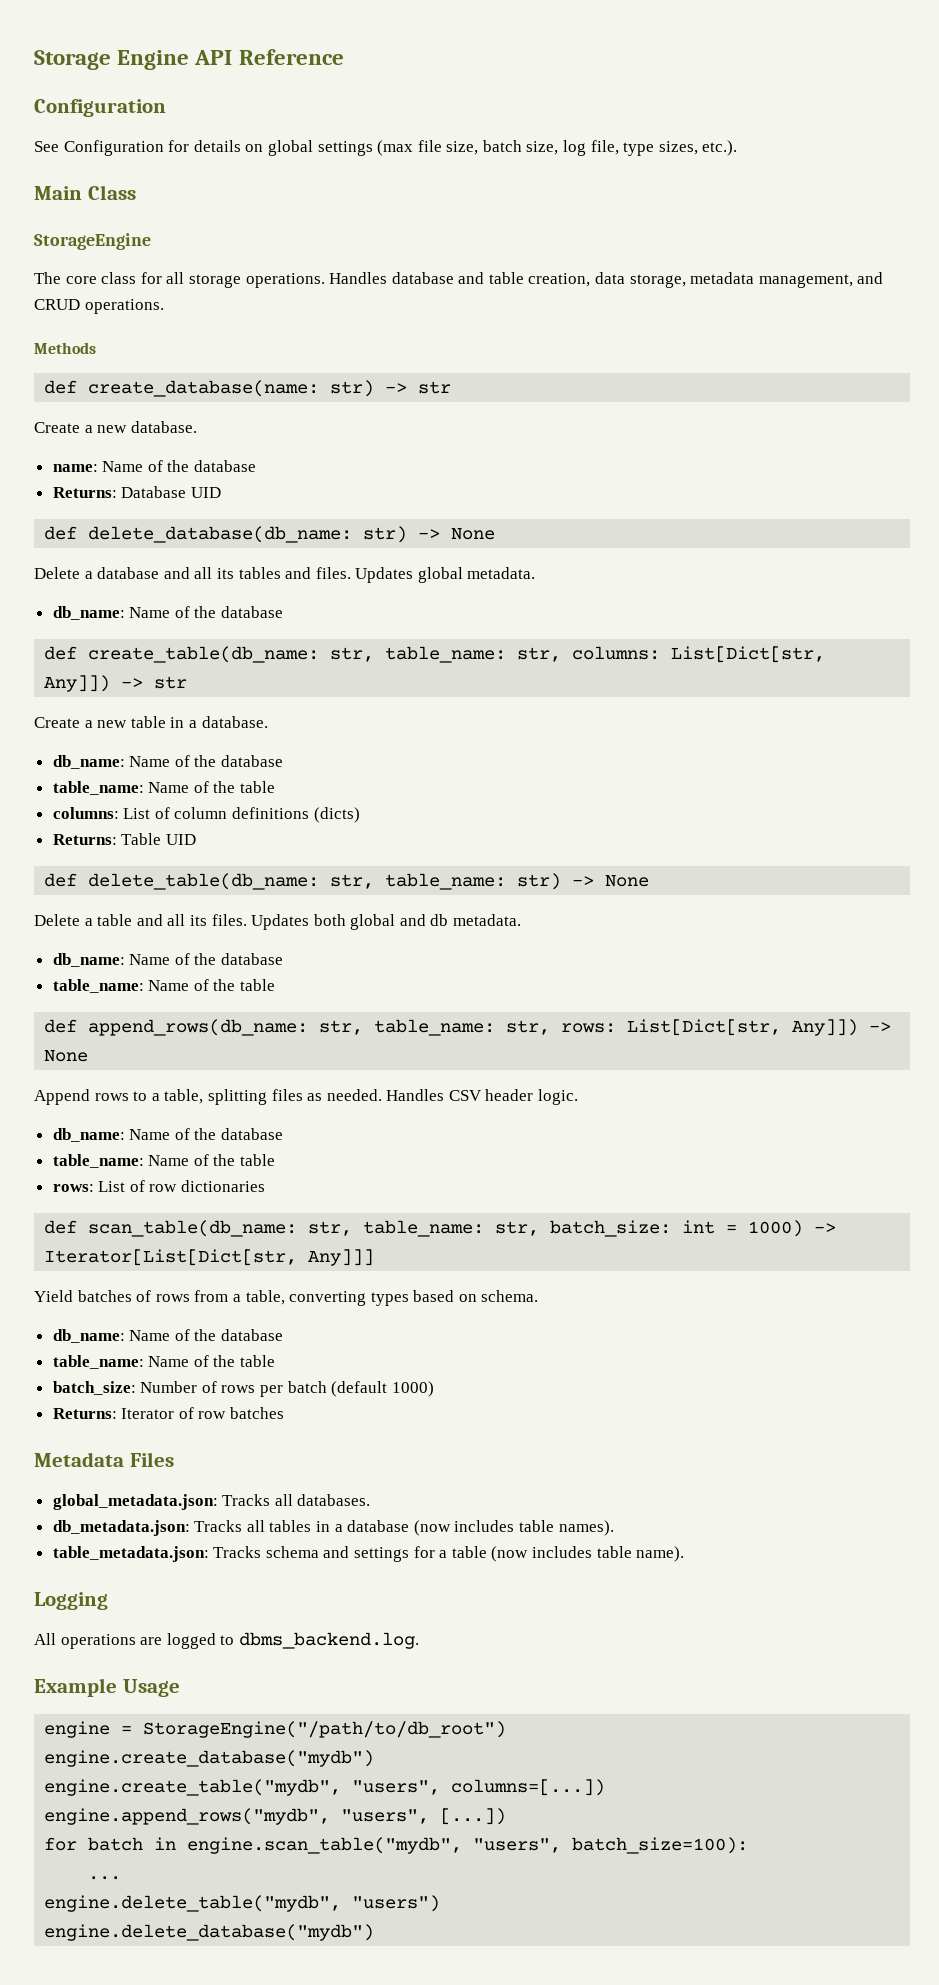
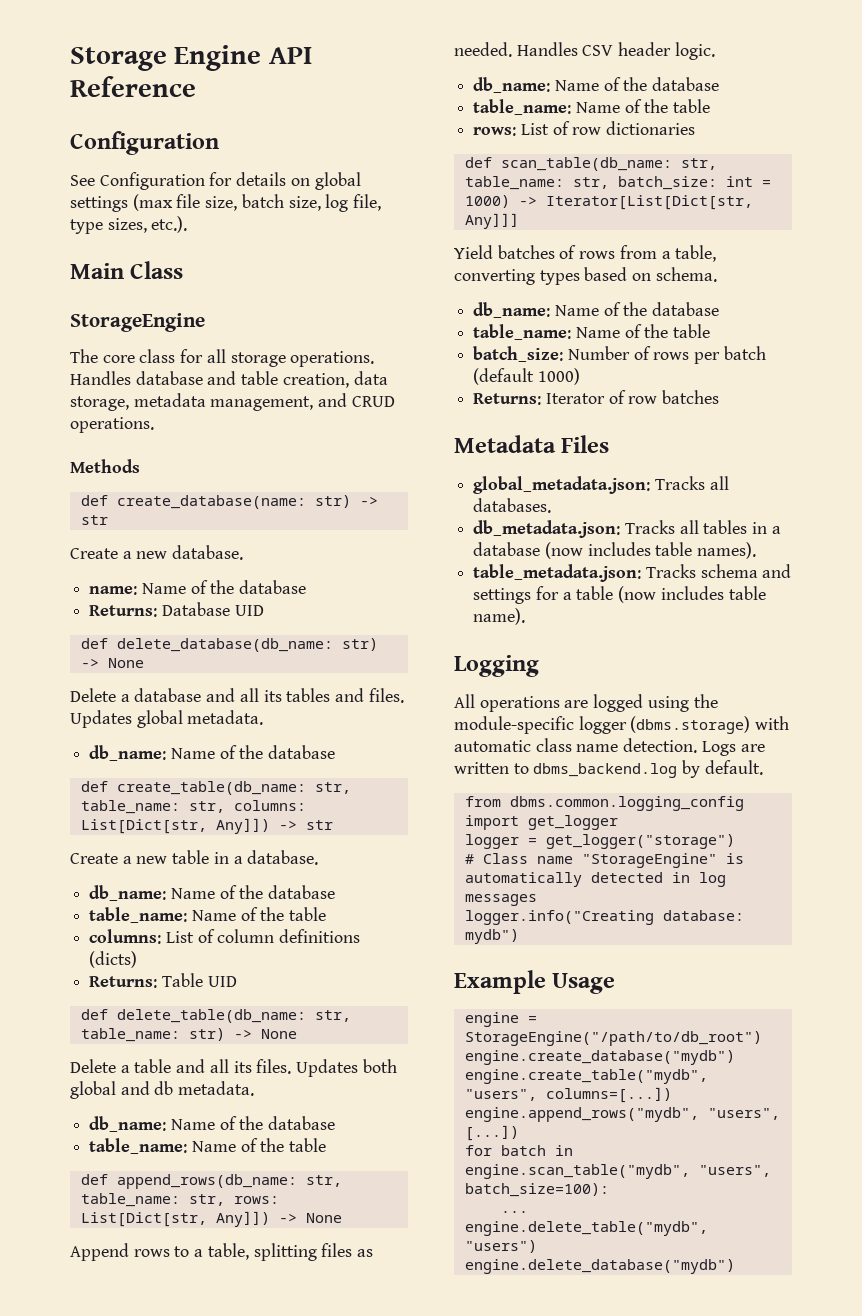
- All operations are logged to dbms_backend.log.
+ All operations are logged using the module-specific logger (dbms.storage) with automatic class name detection. Logs are written to dbms_backend.log by default.
+ from dbms.common.logging_config import get_logger
+ logger = get_logger("storage")
+ # Class name "StorageEngine" is automatically detected in log messages
+ logger.info("Creating database: mydb")

